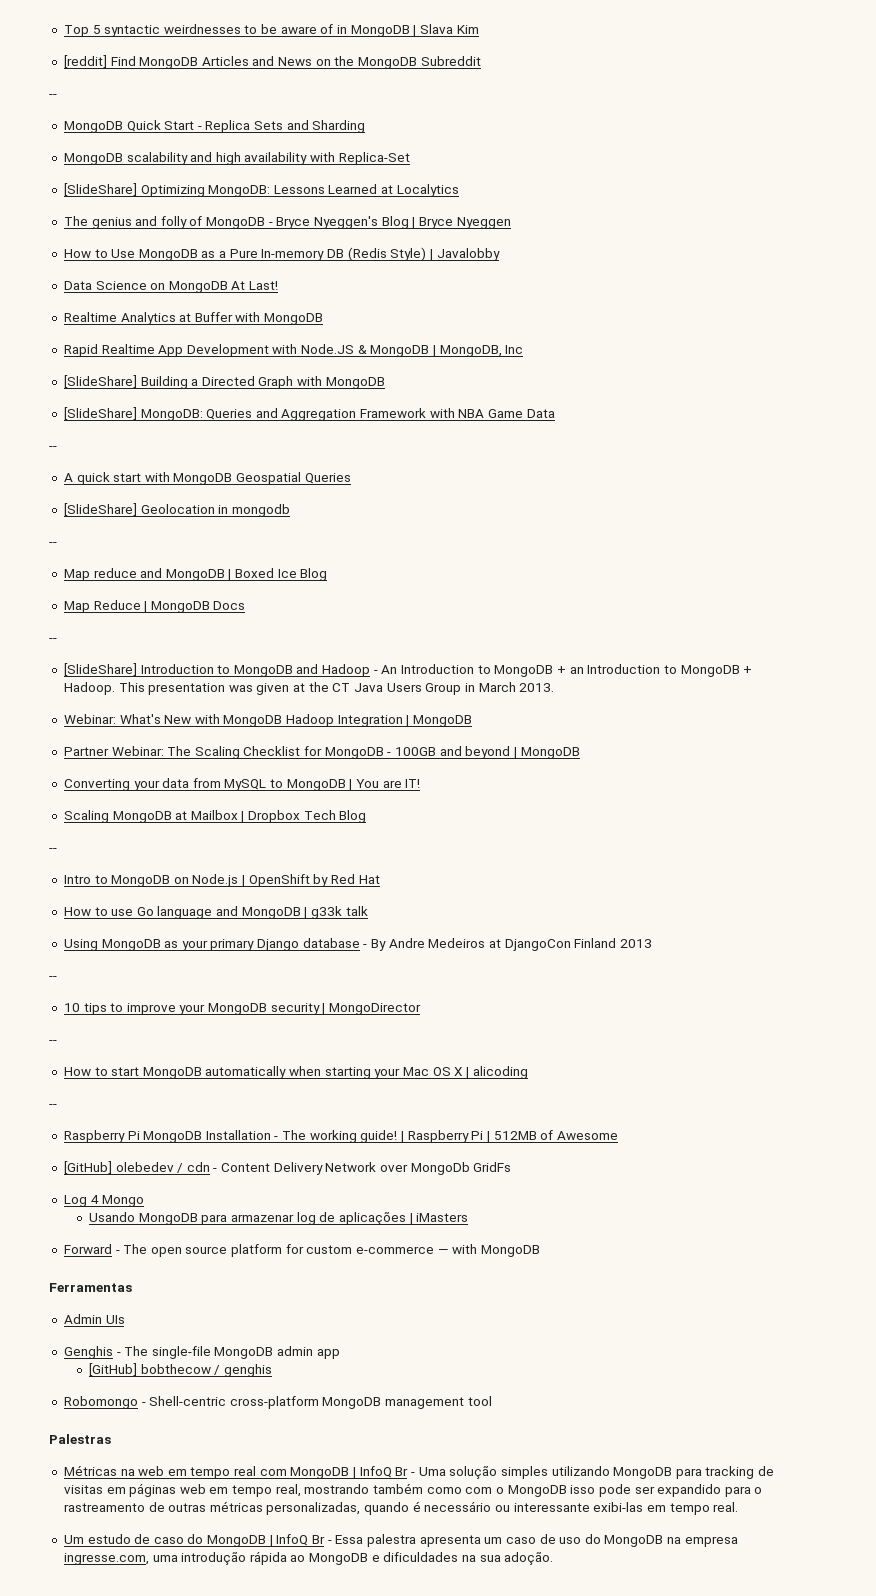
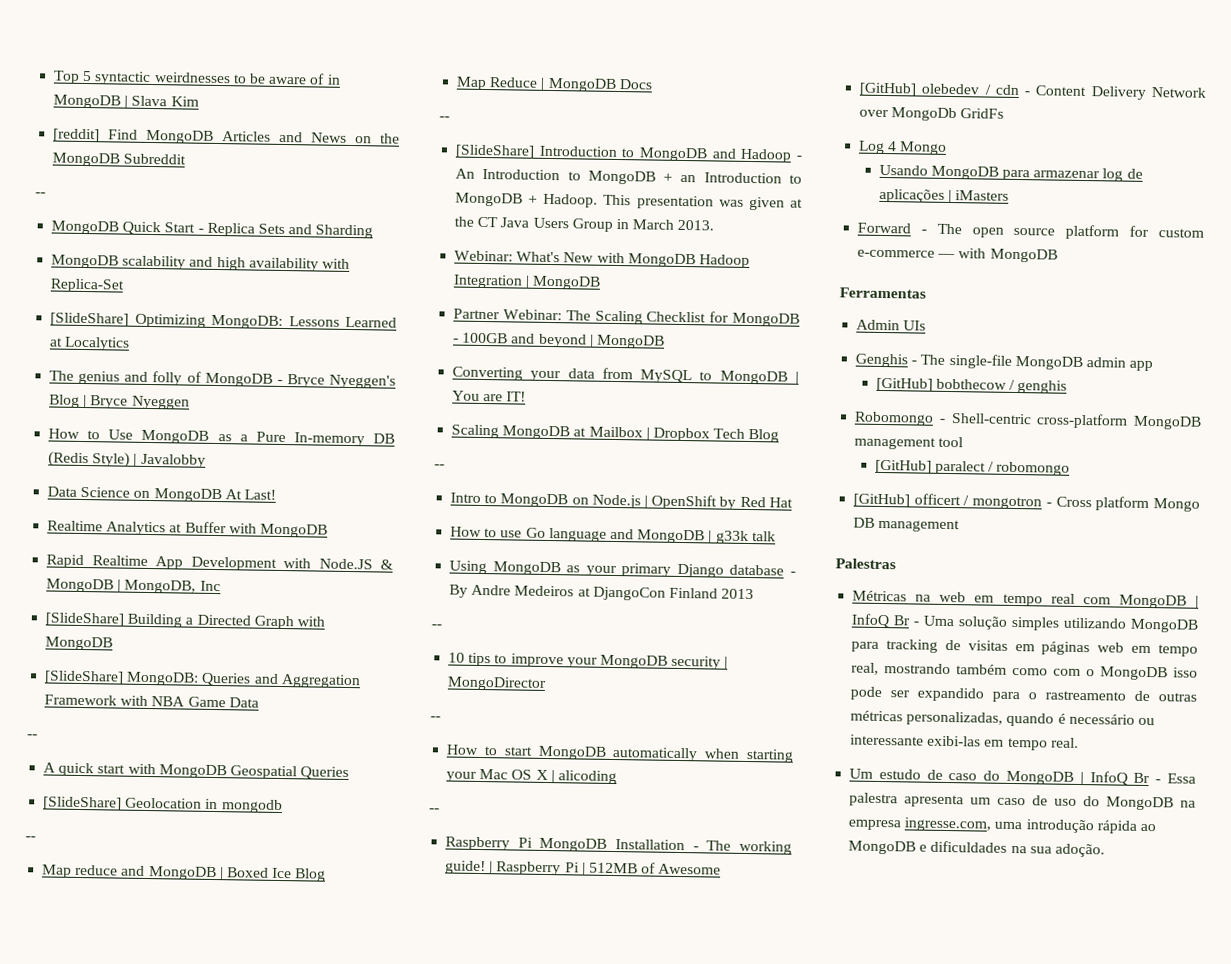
+ [GitHub] paralect / robomongo
+ [GitHub] officert / mongotron - Cross platform Mongo DB management

